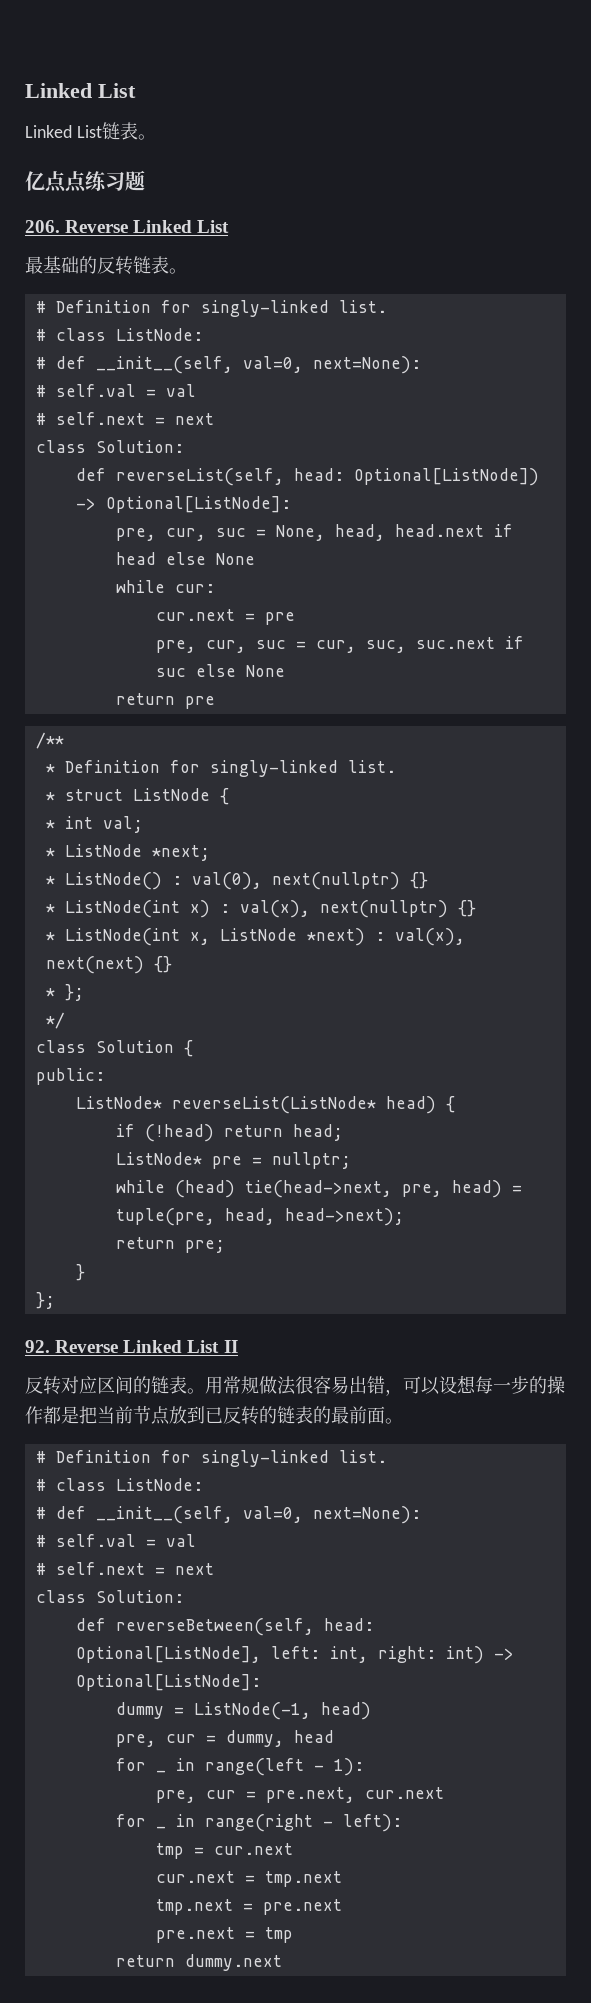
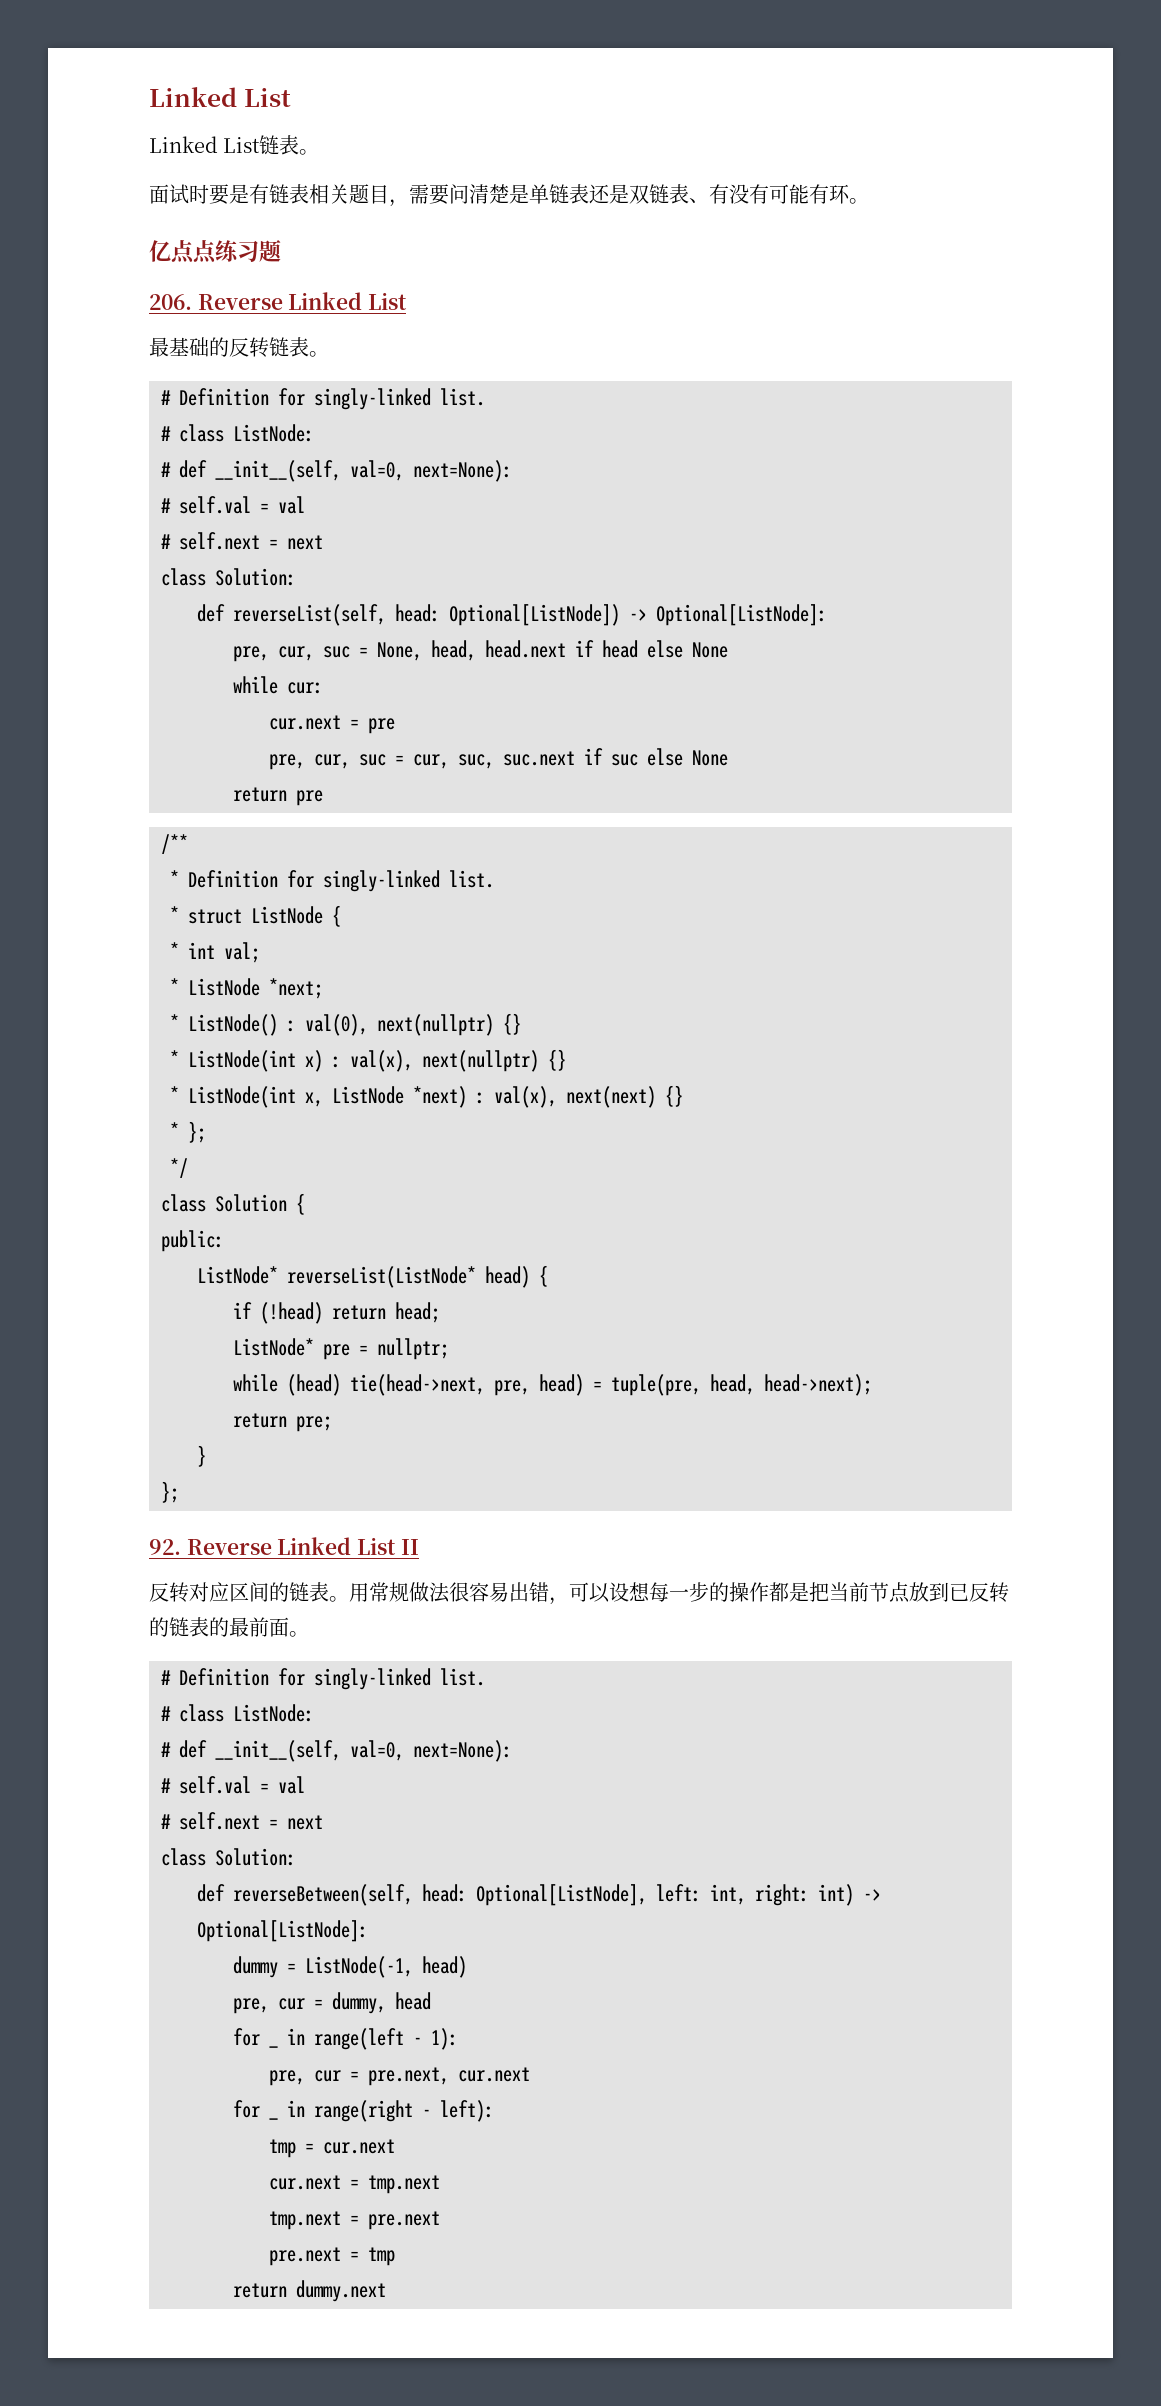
+ 面试时要是有链表相关题目，需要问清楚是单链表还是双链表、有没有可能有环。

